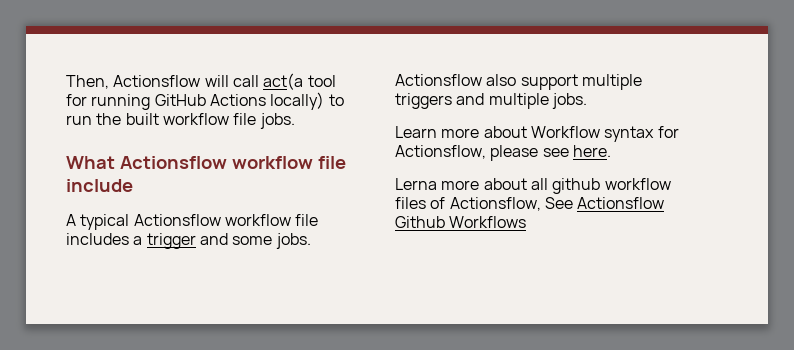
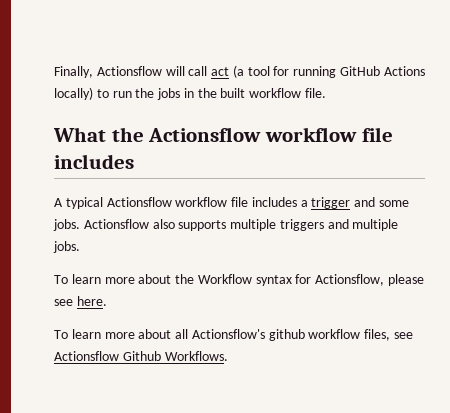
- Then, Actionsflow will call act(a tool for running GitHub Actions locally) to run the built workflow file jobs.
+ Finally, Actionsflow will call act (a tool for running GitHub Actions locally) to run the jobs in the built workflow file.
- What Actionsflow workflow file include
+ What the Actionsflow workflow file includes
- Actionsflow also support multiple triggers and multiple jobs.
+ Actionsflow also supports multiple triggers and multiple jobs.
- Learn more about Workflow syntax for Actionsflow, please see here.
+ To learn more about the Workflow syntax for Actionsflow, please see here.
- Lerna more about all github workflow files of Actionsflow, See Actionsflow Github Workflows
+ To learn more about all Actionsflow's github workflow files, see Actionsflow Github Workflows.

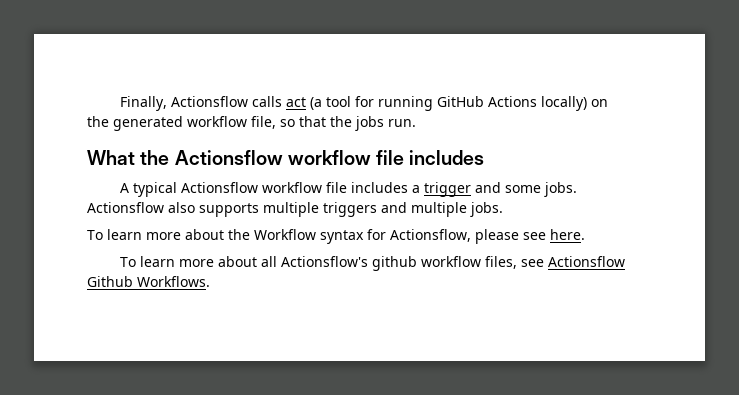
- Finally, Actionsflow will call act (a tool for running GitHub Actions locally) to run the jobs in the built workflow file.
+ Finally, Actionsflow calls act (a tool for running GitHub Actions locally) on the generated workflow file, so that the jobs run.

